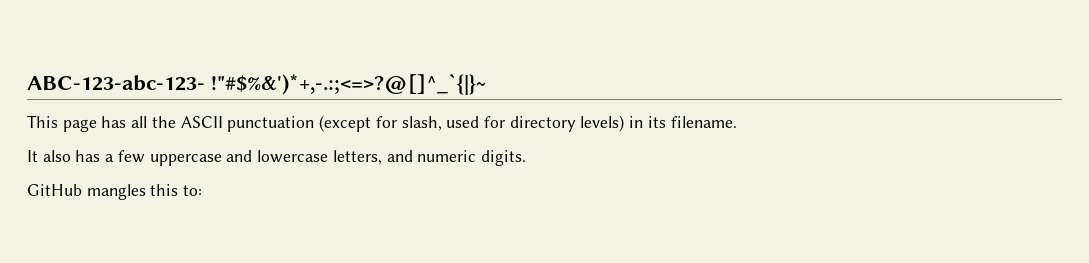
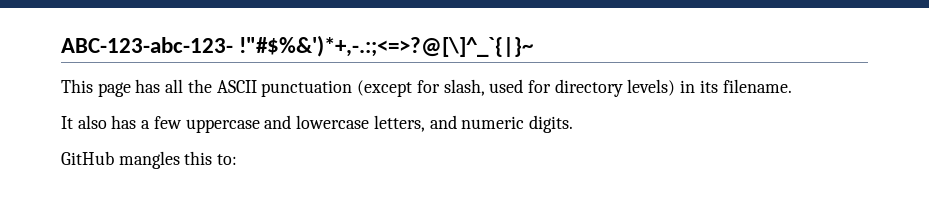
- ABC-123-abc-123- !"#$%&')*+,-.:;<=>?@[]^_`{|}~
+ ABC-123-abc-123- !"#$%&')*+,-.:;<=>?@[\]^_`{|}~

